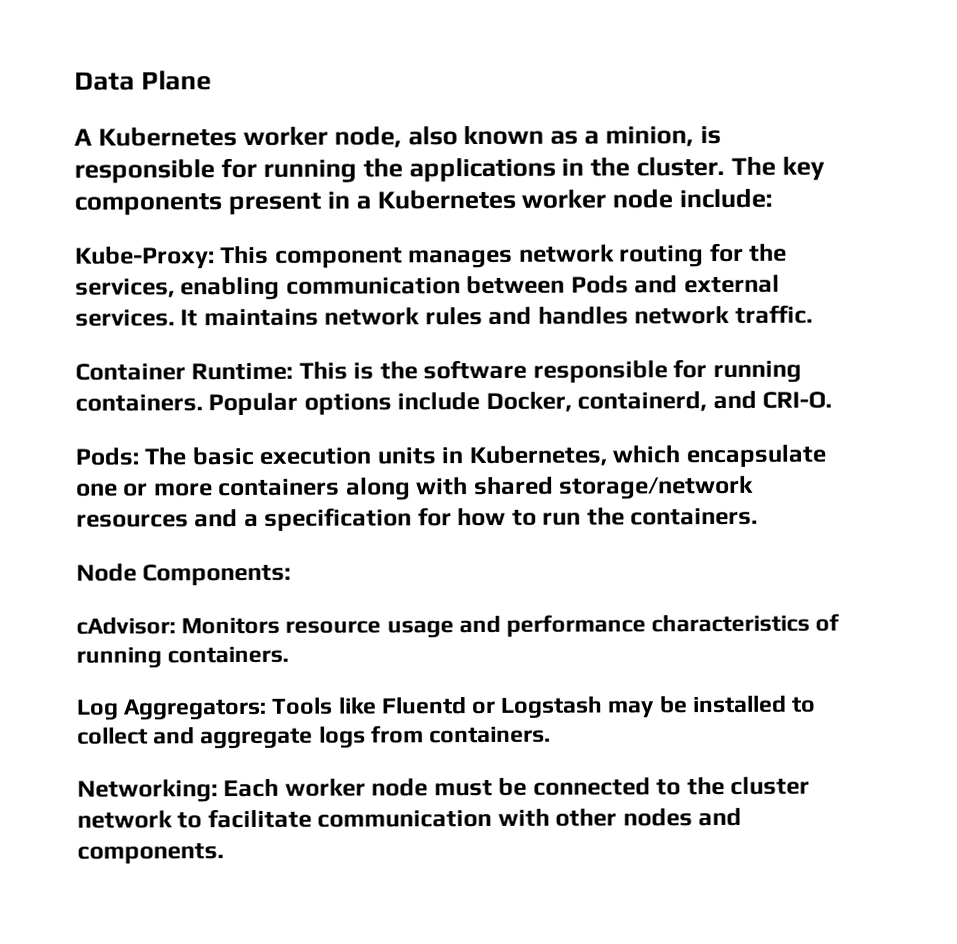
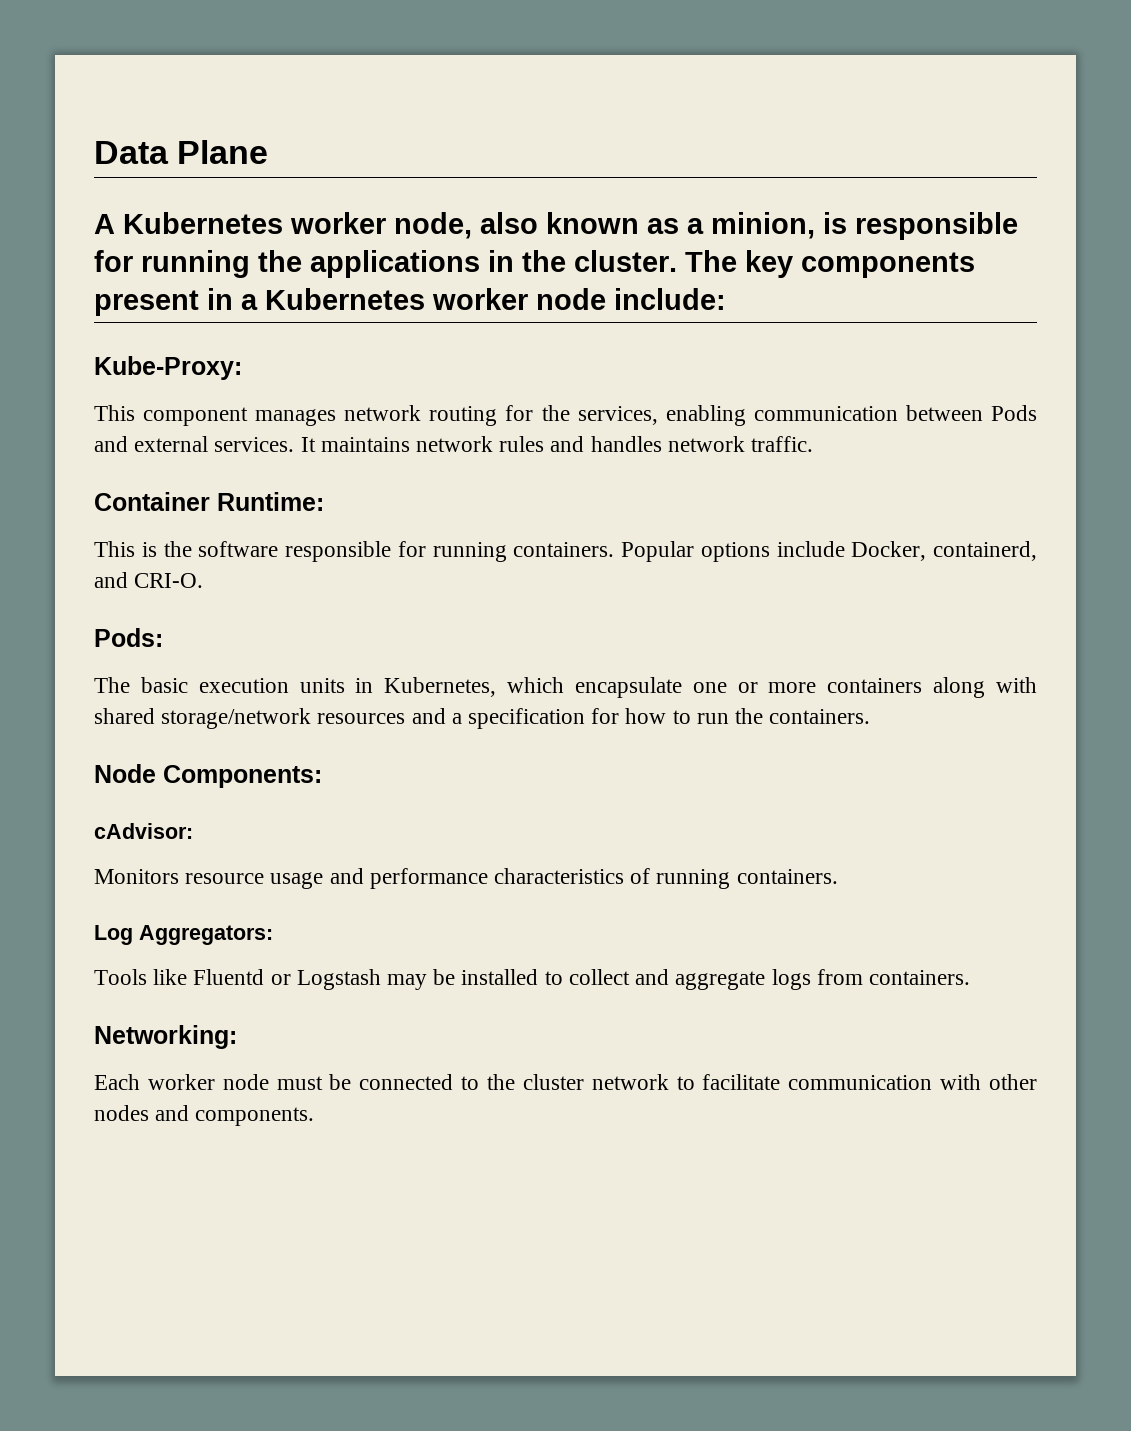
- Kube-Proxy: This component manages network routing for the services, enabling communication between Pods and external services.
+ Kube-Proxy:
+ This component manages network routing for the services, enabling communication between Pods and external services.
- Container Runtime: This is the software responsible for running containers.
+ Container Runtime:
+ This is the software responsible for running containers.
- Pods: The basic execution units in Kubernetes, which encapsulate one or more containers along with shared storage/network resources and a specification for how to run the containers.
+ Pods:
+ The basic execution units in Kubernetes, which encapsulate one or more containers along with shared storage/network resources and a specification for how to run the containers.
- cAdvisor: Monitors resource usage and performance characteristics of running containers.
+ cAdvisor:
+ Monitors resource usage and performance characteristics of running containers.
- Log Aggregators: Tools like Fluentd or Logstash may be installed to collect and aggregate logs from containers.
+ Log Aggregators:
+ Tools like Fluentd or Logstash may be installed to collect and aggregate logs from containers.
- Networking: Each worker node must be connected to the cluster network to facilitate communication with other nodes and components.
+ Networking:
+ Each worker node must be connected to the cluster network to facilitate communication with other nodes and components.

